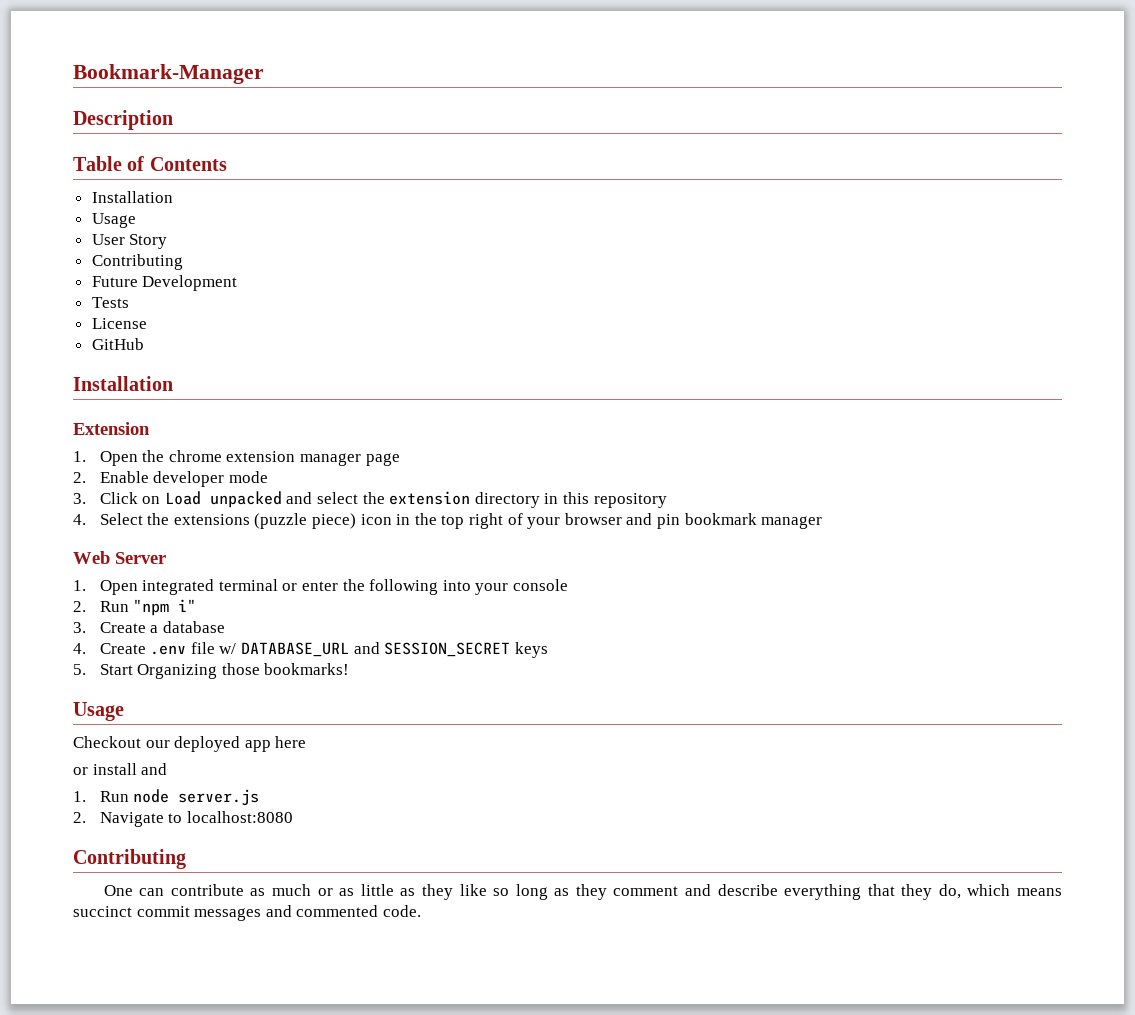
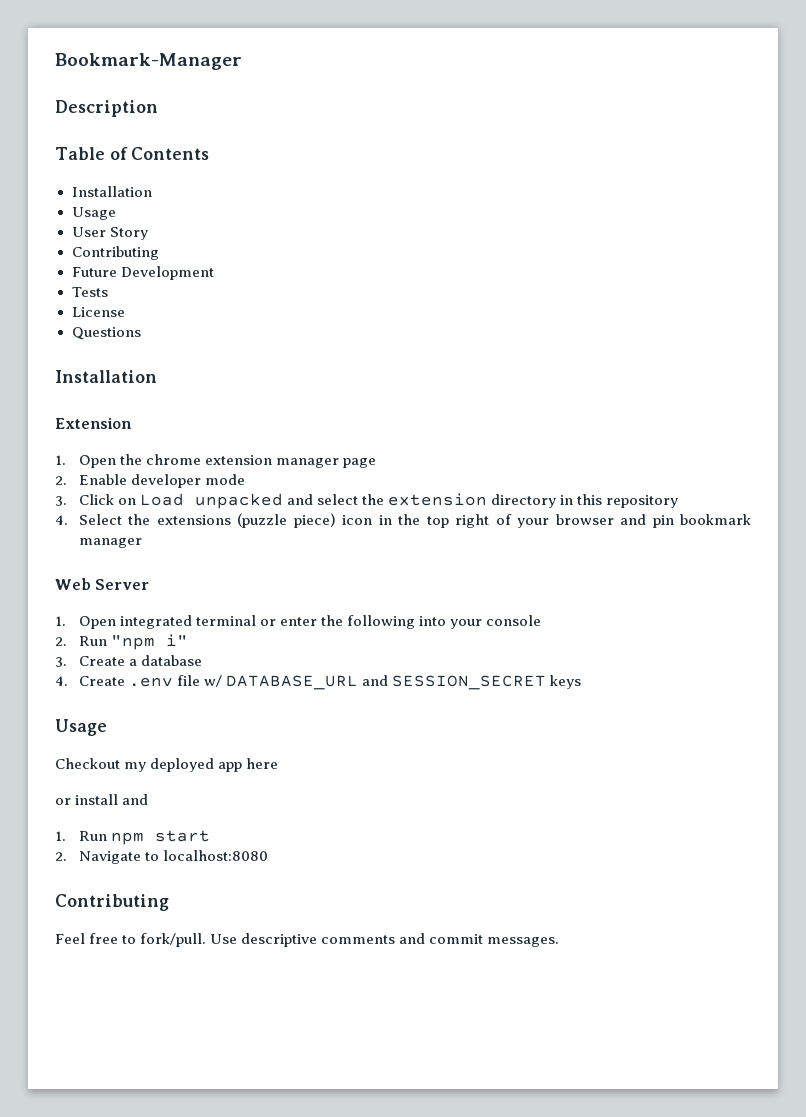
- GitHub
+ Questions
- 5. Start Organizing those bookmarks!
- Checkout our deployed app here
+ Checkout my deployed app here
- 1. Run node server.js
+ 1. Run npm start
- One can contribute as much or as little as they like so long as they comment and describe everything that they do, which means succinct commit messages and commented code.
+ Feel free to fork/pull. Use descriptive comments and commit messages.

